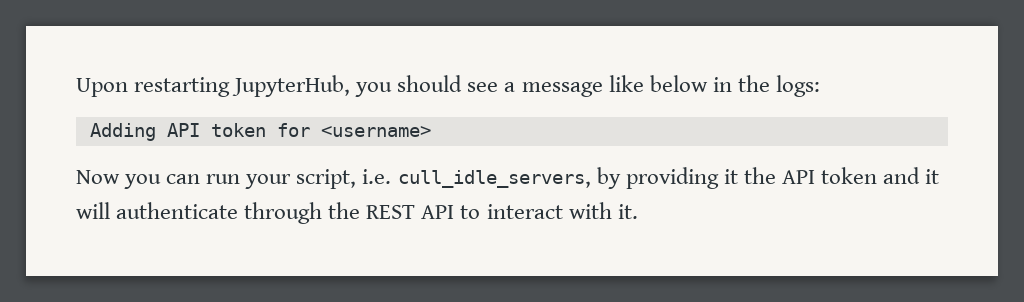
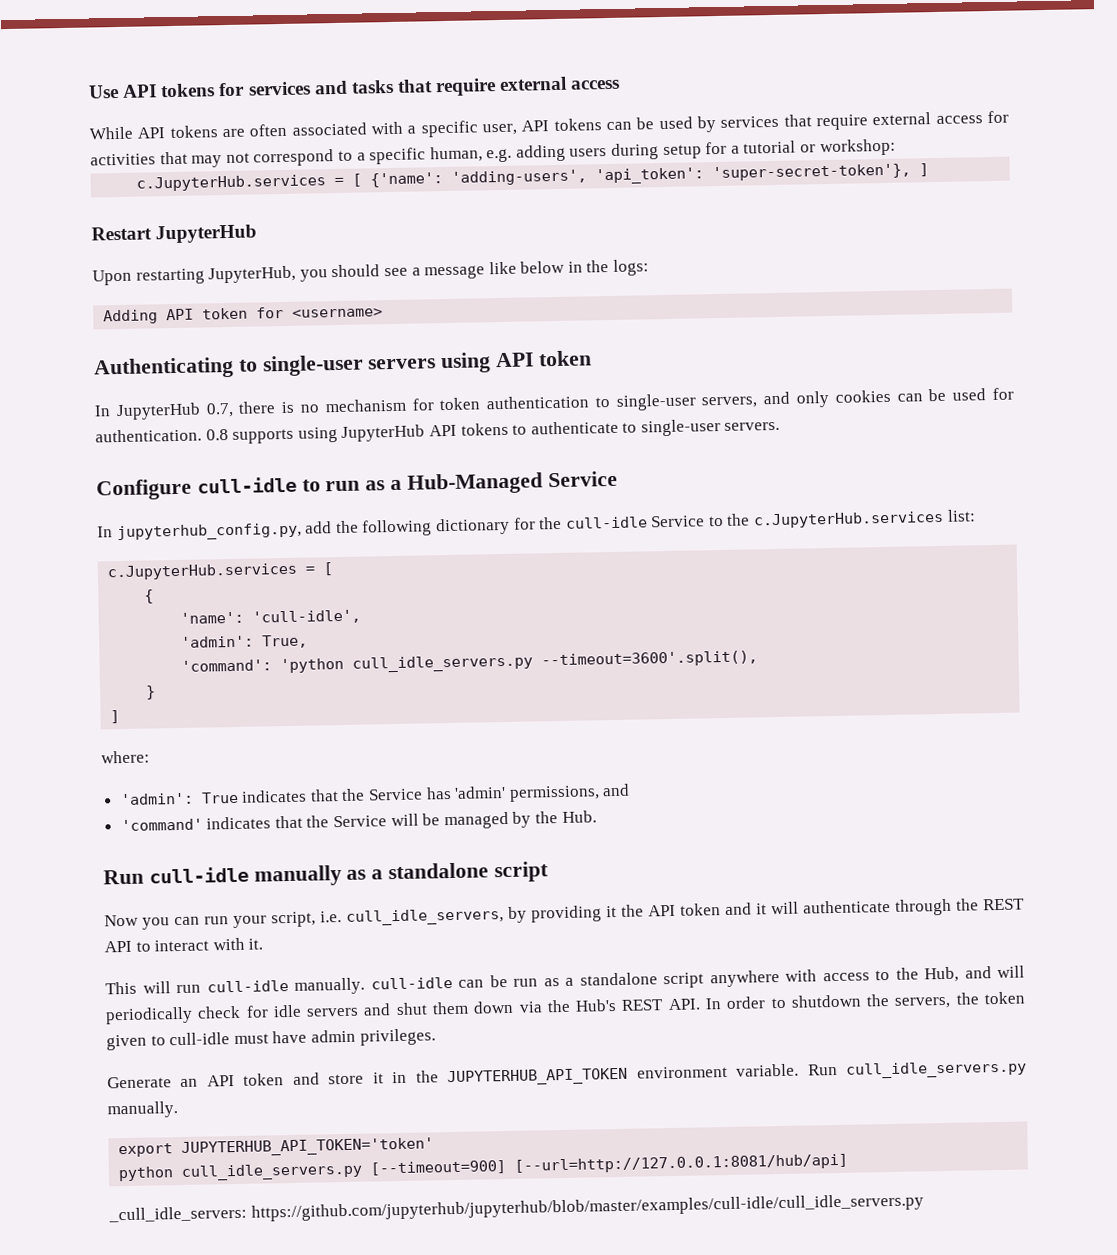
+ Use API tokens for services and tasks that require external access
+ While API tokens are often associated with a specific user, API tokens can be used by services that require external access for activities that may not correspond to a specific human, e.g. adding users during setup for a tutorial or workshop:
+ c.JupyterHub.services = [ {'name': 'adding-users', 'api_token': 'super-secret-token'}, ]
+ Restart JupyterHub
+ Authenticating to single-user servers using API token
+ In JupyterHub 0.7, there is no mechanism for token authentication to single-user servers, and only cookies can be used for authentication. 0.8 supports using JupyterHub API tokens to authenticate to single-user servers.
+ Configure cull-idle to run as a Hub-Managed Service
+ In jupyterhub_config.py, add the following dictionary for the cull-idle Service to the c.JupyterHub.services list:
+ c.JupyterHub.services = [
+ {
+ 'name': 'cull-idle',
+ 'admin': True,
+ 'command': 'python cull_idle_servers.py --timeout=3600'.split(),
+ }
+ ]
+ where:
+ 'admin': True indicates that the Service has 'admin' permissions, and
+ 'command' indicates that the Service will be managed by the Hub.
+ Run cull-idle manually as a standalone script
+ This will run cull-idle manually. cull-idle can be run as a standalone script anywhere with access to the Hub, and will periodically check for idle servers and shut them down via the Hub's REST API. In order to shutdown the servers, the token given to cull-idle must have admin privileges.
+ Generate an API token and store it in the JUPYTERHUB_API_TOKEN environment variable. Run cull_idle_servers.py manually.
+ export JUPYTERHUB_API_TOKEN='token'
+ python cull_idle_servers.py [--timeout=900] [--url=http://127.0.0.1:8081/hub/api]
+ _cull_idle_servers: https://github.com/jupyterhub/jupyterhub/blob/master/examples/cull-idle/cull_idle_servers.py

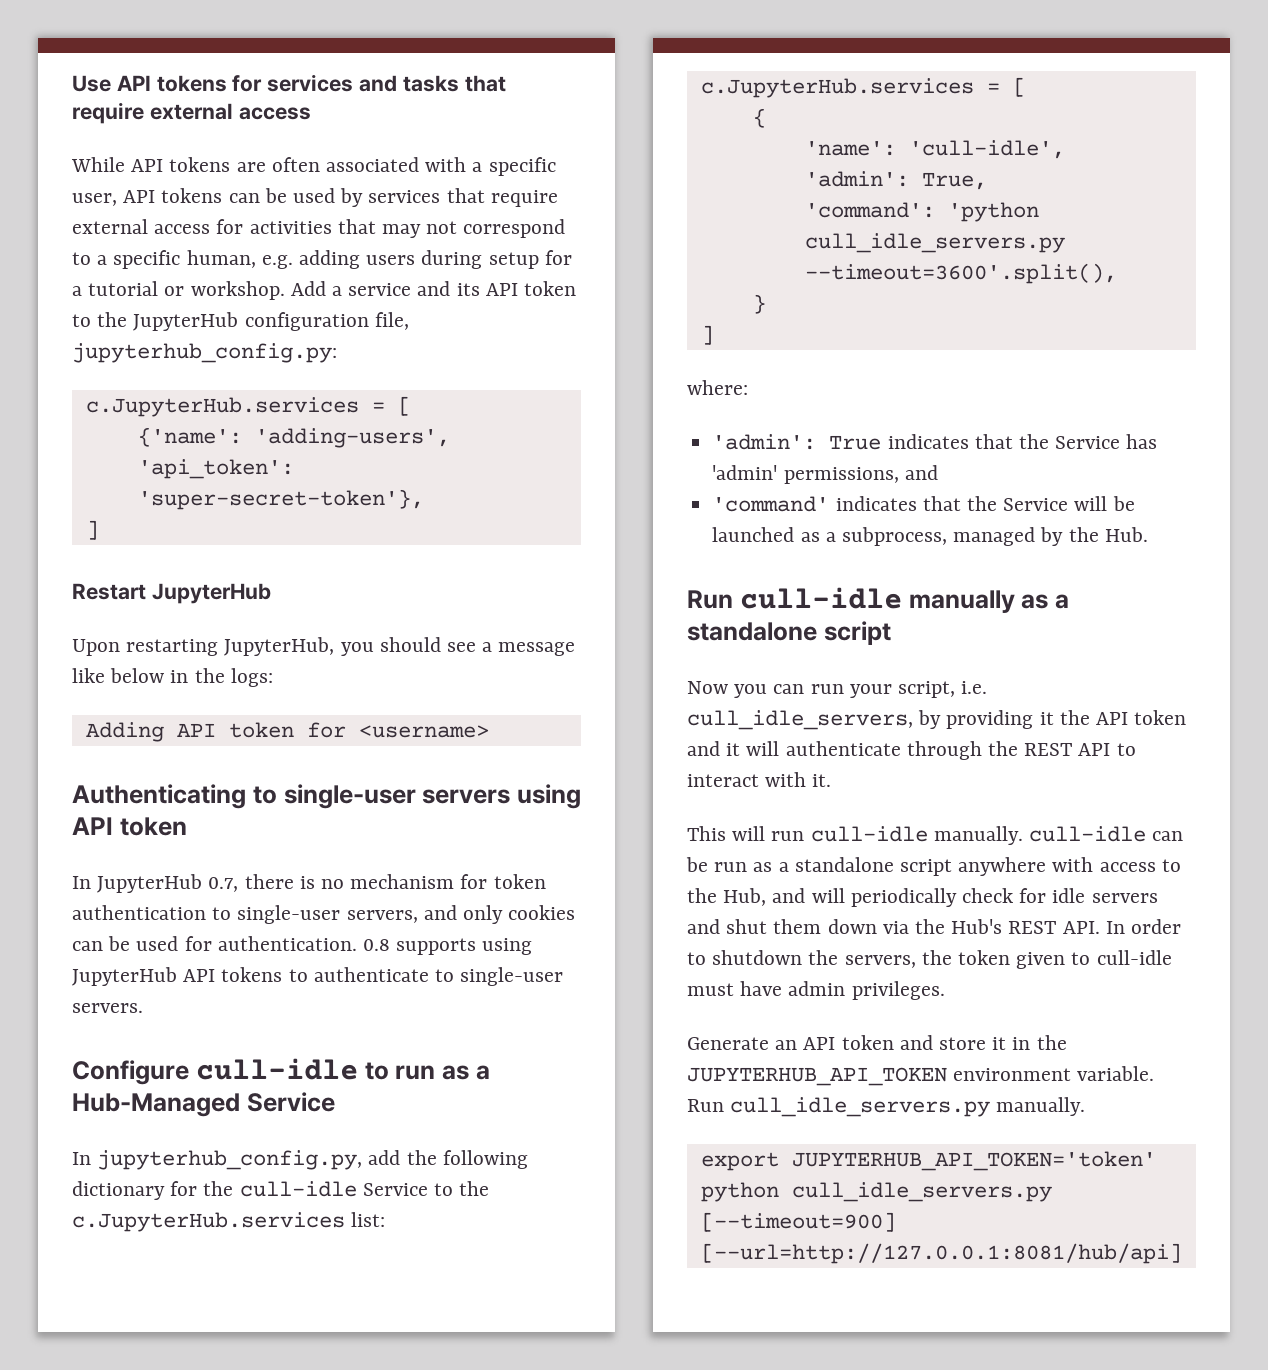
- While API tokens are often associated with a specific user, API tokens can be used by services that require external access for activities that may not correspond to a specific human, e.g. adding users during setup for a tutorial or workshop:
- c.JupyterHub.services = [ {'name': 'adding-users', 'api_token': 'super-secret-token'}, ]
+ While API tokens are often associated with a specific user, API tokens can be used by services that require external access for activities that may not correspond to a specific human, e.g. adding users during setup for a tutorial or workshop. Add a service and its API token to the JupyterHub configuration file, jupyterhub_config.py:
+ c.JupyterHub.services = [
+ {'name': 'adding-users', 'api_token': 'super-secret-token'},
+ ]
- 'command' indicates that the Service will be managed by the Hub.
+ 'command' indicates that the Service will be launched as a subprocess, managed by the Hub.
- _cull_idle_servers: https://github.com/jupyterhub/jupyterhub/blob/master/examples/cull-idle/cull_idle_servers.py

